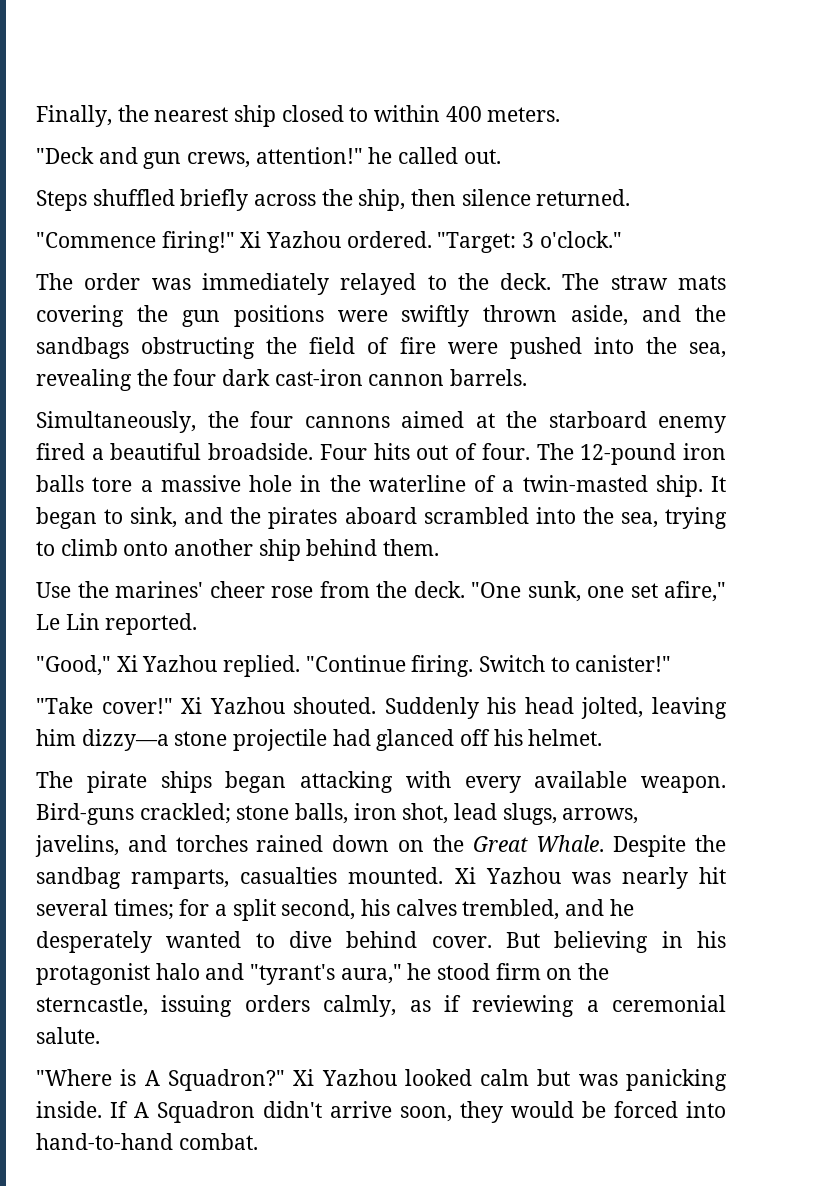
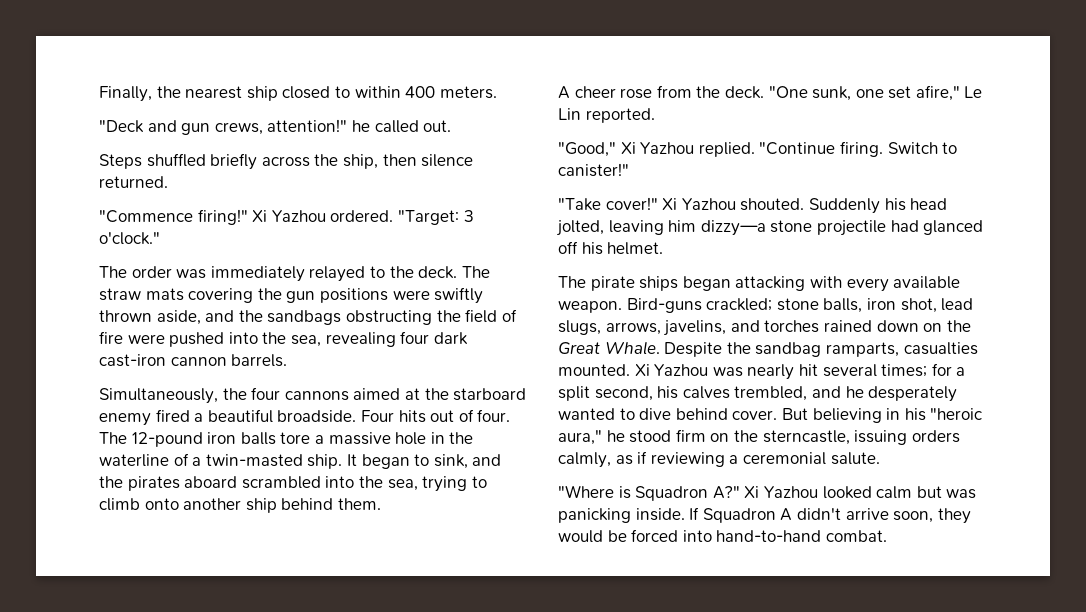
- The straw mats covering the gun positions were swiftly thrown aside, and the sandbags obstructing the field of fire were pushed into the sea, revealing the four dark cast-iron cannon barrels.
+ The straw mats covering the gun positions were swiftly thrown aside, and the sandbags obstructing the field of fire were pushed into the sea, revealing four dark cast-iron cannon barrels.
- Use the marines' cheer rose from the deck.
+ A cheer rose from the deck.
- But believing in his protagonist halo and "tyrant's aura," he stood firm on the sterncastle, issuing orders calmly, as if reviewing a ceremonial salute.
+ But believing in his "heroic aura," he stood firm on the sterncastle, issuing orders calmly, as if reviewing a ceremonial salute.
- "Where is A Squadron?"
+ "Where is Squadron A?"
- If A Squadron didn't arrive soon, they would be forced into hand-to-hand combat.
+ If Squadron A didn't arrive soon, they would be forced into hand-to-hand combat.

